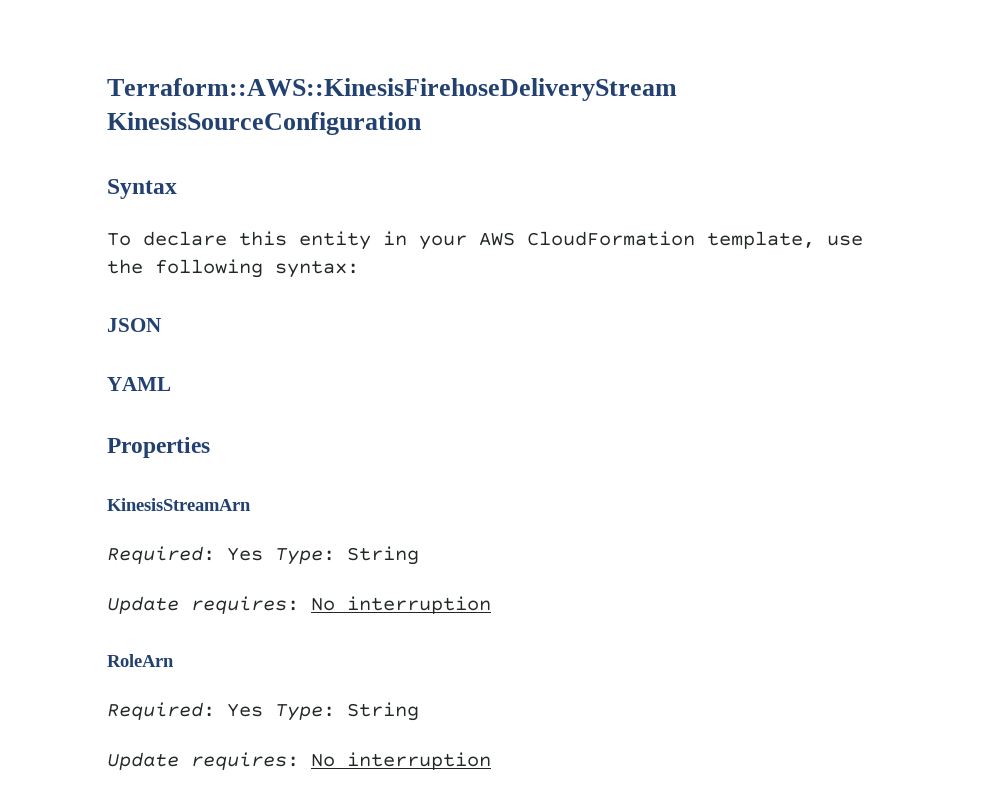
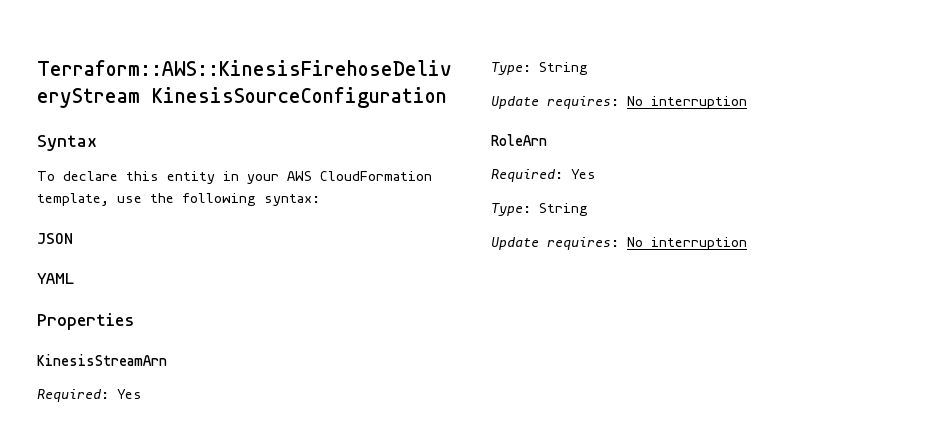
  KinesisStreamArn
- Required: Yes Type: String
+ Required: Yes
+ Type: String
  RoleArn
- Required: Yes Type: String
+ Required: Yes
+ Type: String

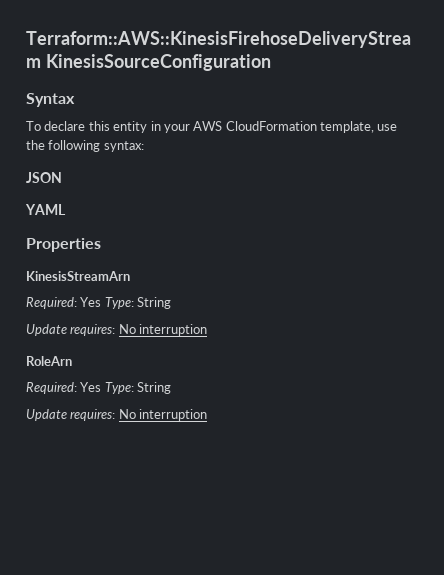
  KinesisStreamArn
- Required: Yes
- Type: String
+ Required: Yes Type: String
  RoleArn
- Required: Yes
- Type: String
+ Required: Yes Type: String

